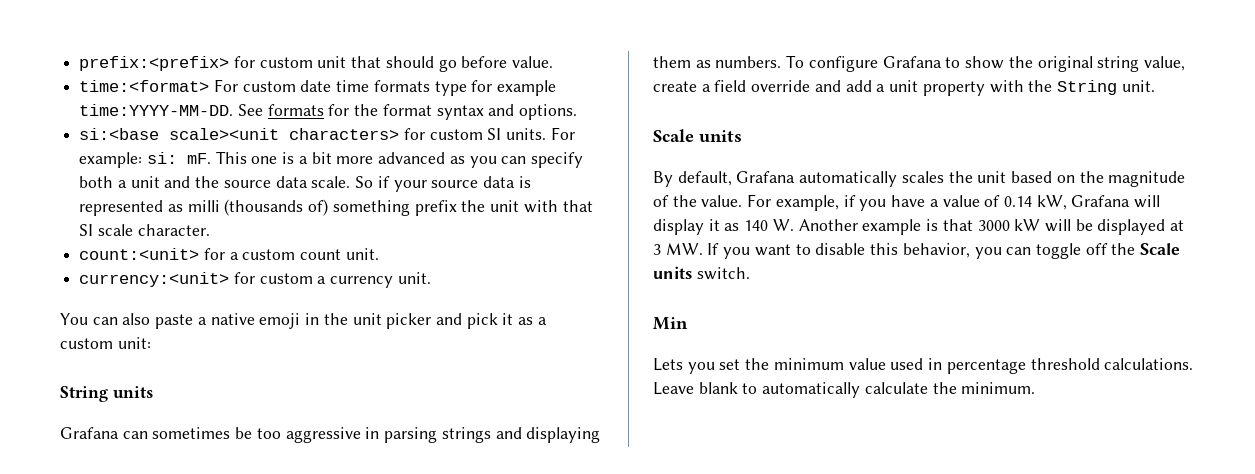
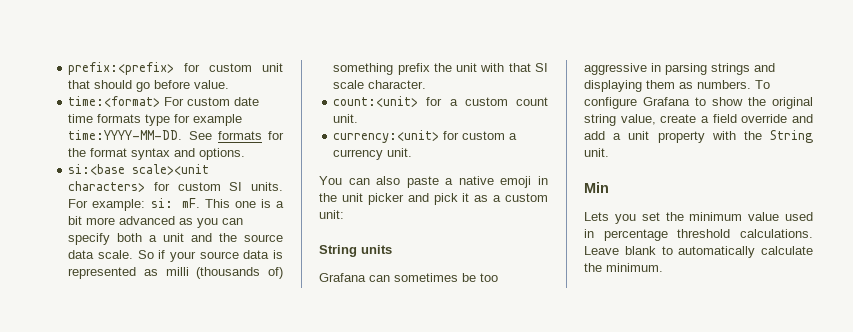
  To configure Grafana to show the original string value, create a field override and add a unit property with the String unit.
- Scale units
- By default, Grafana automatically scales the unit based on the magnitude of the value. For example, if you have a value of 0.14 kW, Grafana will display it as 140 W. Another example is that 3000 kW will be displayed at 3 MW. If you want to disable this behavior, you can toggle off the Scale units switch.

